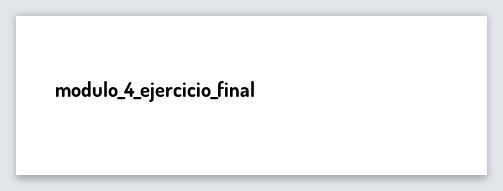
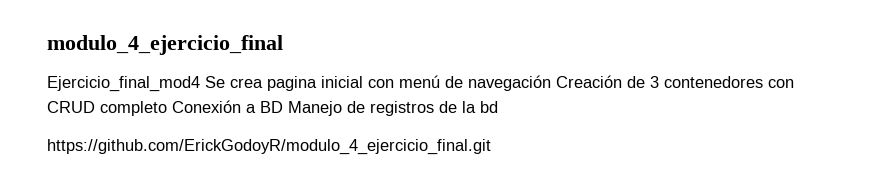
+ Ejercicio_final_mod4 Se crea pagina inicial con menú de navegación Creación de 3 contenedores con CRUD completo Conexión a BD Manejo de registros de la bd
+ https://github.com/ErickGodoyR/modulo_4_ejercicio_final.git

